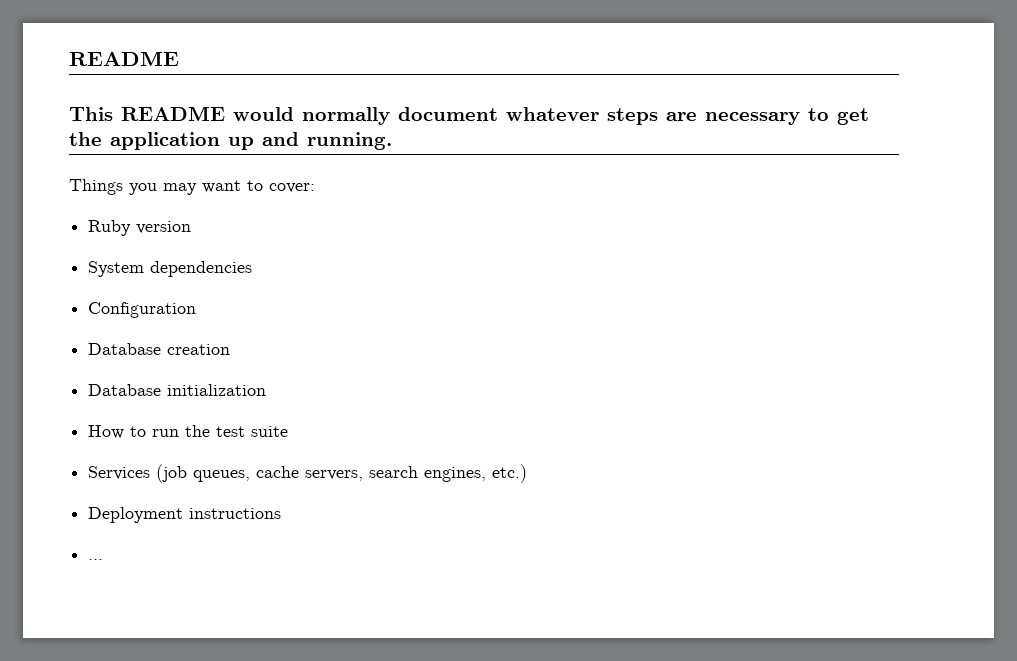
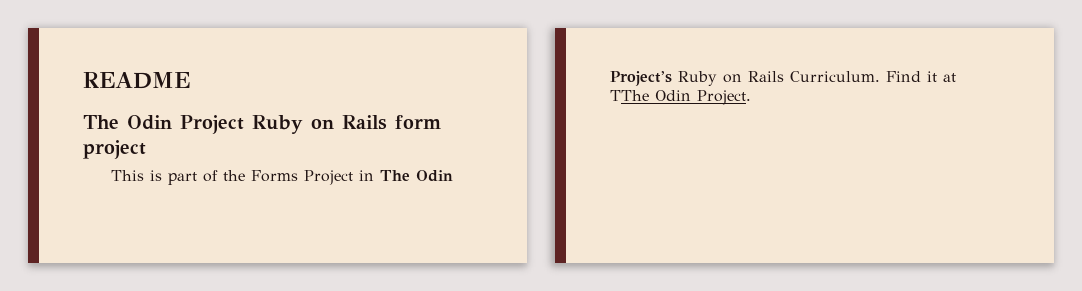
- This README would normally document whatever steps are necessary to get the application up and running.
- Things you may want to cover:
- Ruby version
- System dependencies
- Configuration
- Database creation
- Database initialization
- How to run the test suite
- Services (job queues, cache servers, search engines, etc.)
- Deployment instructions
- ...
+ The Odin Project Ruby on Rails form project
+ This is part of the Forms Project in The Odin Project’s Ruby on Rails Curriculum. Find it at TThe Odin Project.

